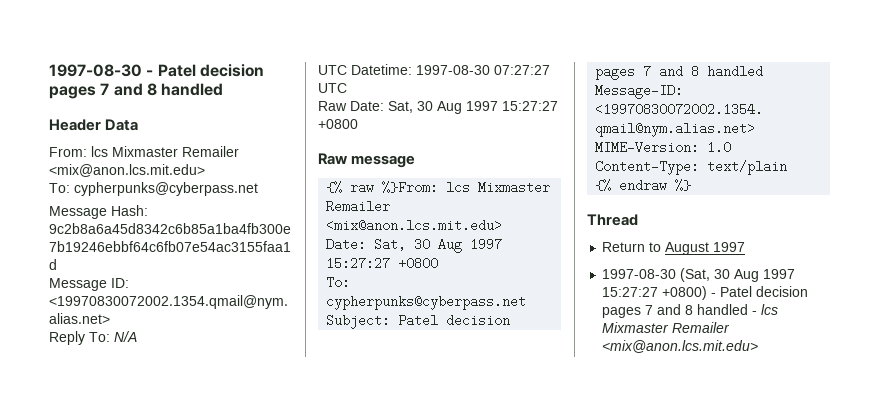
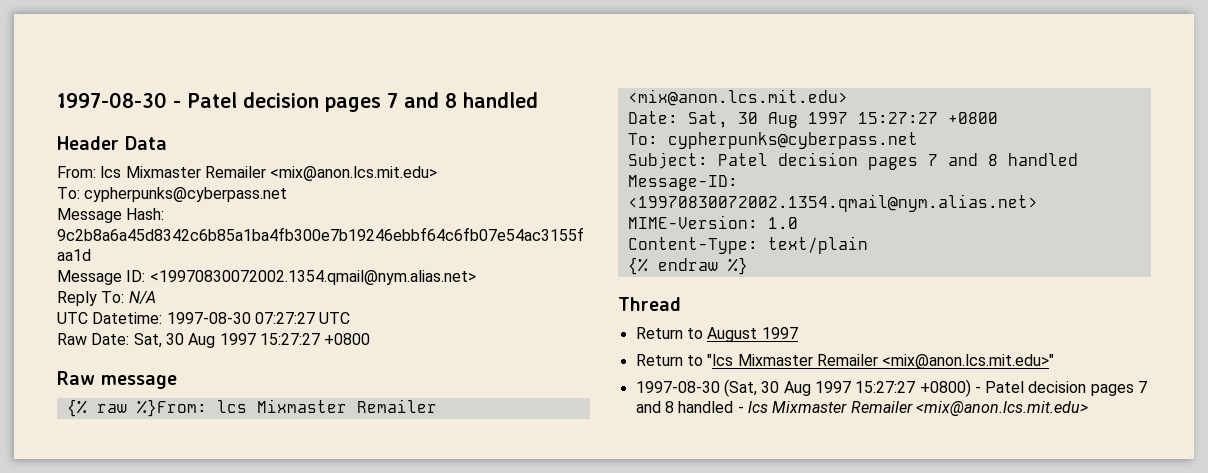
+ Return to "lcs Mixmaster Remailer <mix@anon.lcs.mit.edu>"

